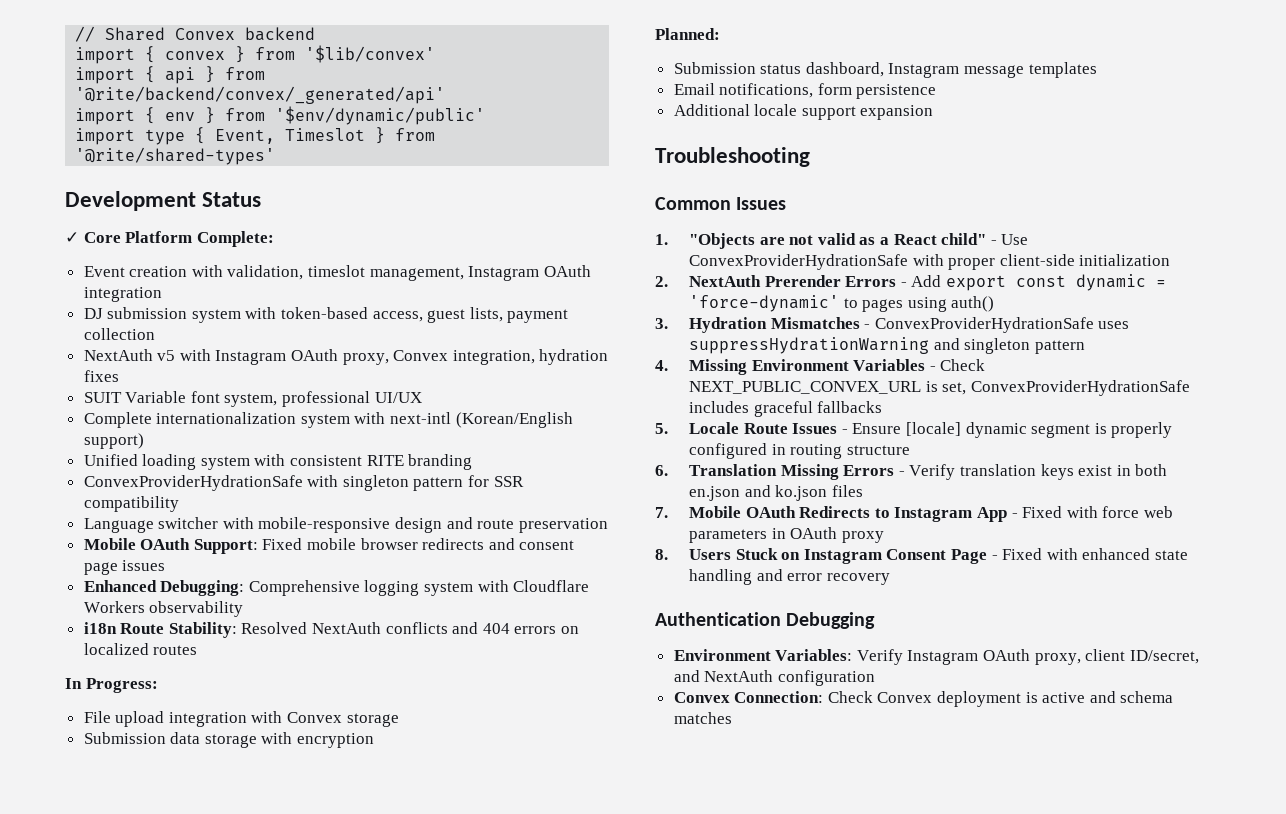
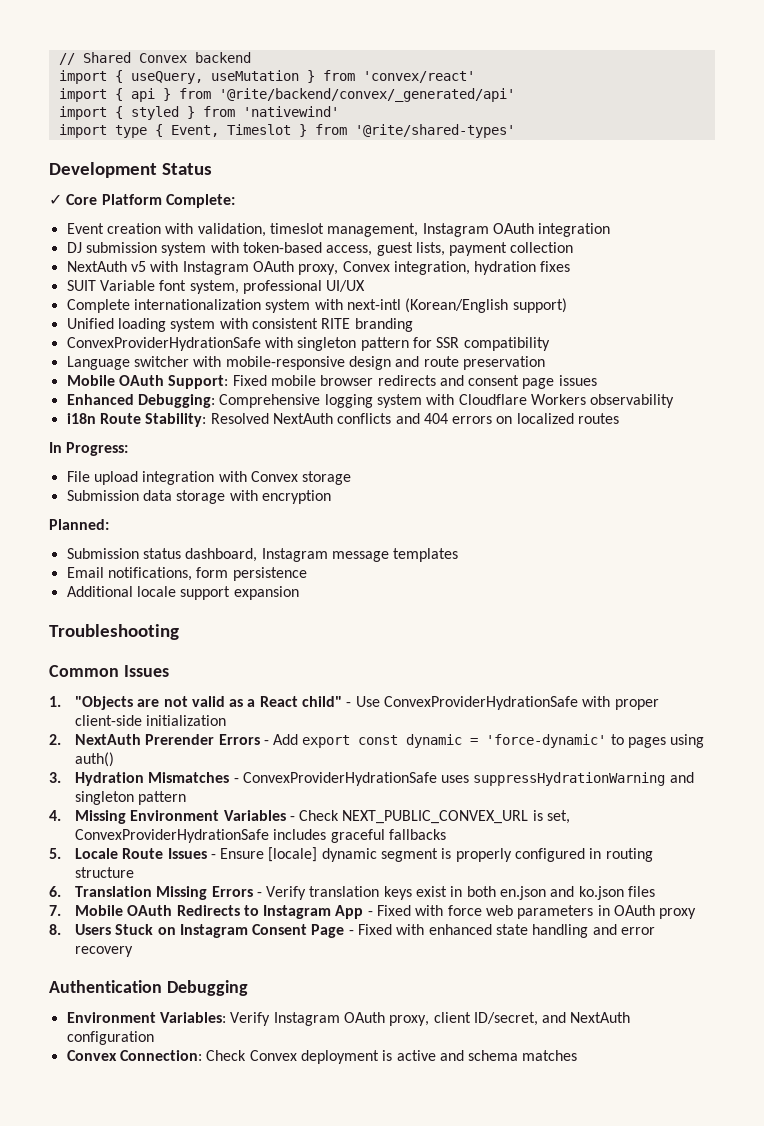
- import { convex } from '$lib/convex'
+ import { useQuery, useMutation } from 'convex/react'
- import { env } from '$env/dynamic/public'
+ import { styled } from 'nativewind'

